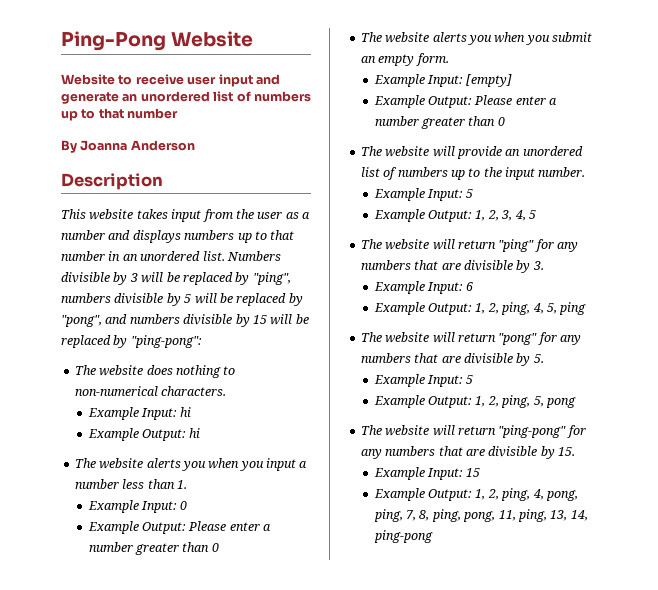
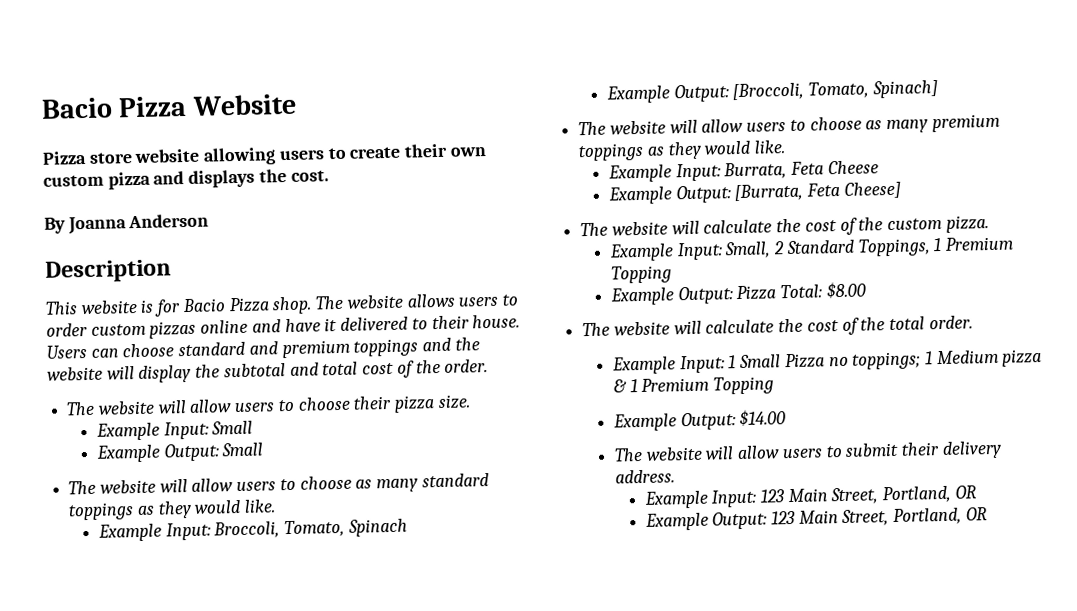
- Ping-Pong Website
+ Bacio Pizza Website
- Website to receive user input and generate an unordered list of numbers up to that number
+ Pizza store website allowing users to create their own custom pizza and displays the cost.
- This website takes input from the user as a number and displays numbers up to that number in an unordered list. Numbers divisible by 3 will be replaced by "ping", numbers divisible by 5 will be replaced by "pong", and numbers divisible by 15 will be replaced by "ping-pong":
- The website does nothing to non-numerical characters.
- Example Input: hi
- Example Output: hi
- The website alerts you when you input a number less than 1.
- Example Input: 0
- Example Output: Please enter a number greater than 0
- The website alerts you when you submit an empty form.
- Example Input: [empty]
- Example Output: Please enter a number greater than 0
- The website will provide an unordered list of numbers up to the input number.
- Example Input: 5
- Example Output: 1, 2, 3, 4, 5
- The website will return "ping" for any numbers that are divisible by 3.
- Example Input: 6
- Example Output: 1, 2, ping, 4, 5, ping
- The website will return "pong" for any numbers that are divisible by 5.
- Example Input: 5
- Example Output: 1, 2, ping, 5, pong
- The website will return "ping-pong" for any numbers that are divisible by 15.
- Example Input: 15
- Example Output: 1, 2, ping, 4, pong, ping, 7, 8, ping, pong, 11, ping, 13, 14, ping-pong
+ This website is for Bacio Pizza shop. The website allows users to order custom pizzas online and have it delivered to their house. Users can choose standard and premium toppings and the website will display the subtotal and total cost of the order.
+ The website will allow users to choose their pizza size.
+ Example Input: Small
+ Example Output: Small
+ The website will allow users to choose as many standard toppings as they would like.
+ Example Input: Broccoli, Tomato, Spinach
+ Example Output: [Broccoli, Tomato, Spinach]
+ The website will allow users to choose as many premium toppings as they would like.
+ Example Input: Burrata, Feta Cheese
+ Example Output: [Burrata, Feta Cheese]
+ The website will calculate the cost of the custom pizza.
+ Example Input: Small, 2 Standard Toppings, 1 Premium Topping
+ Example Output: Pizza Total: $8.00
+ The website will calculate the cost of the total order.
+ Example Input: 1 Small Pizza no toppings; 1 Medium pizza & 1 Premium Topping
+ Example Output: $14.00
+ The website will allow users to submit their delivery address.
+ Example Input: 123 Main Street, Portland, OR
+ Example Output: 123 Main Street, Portland, OR

